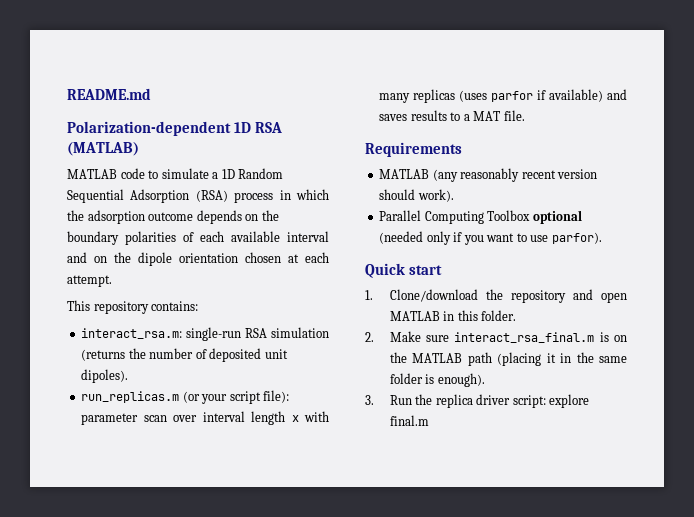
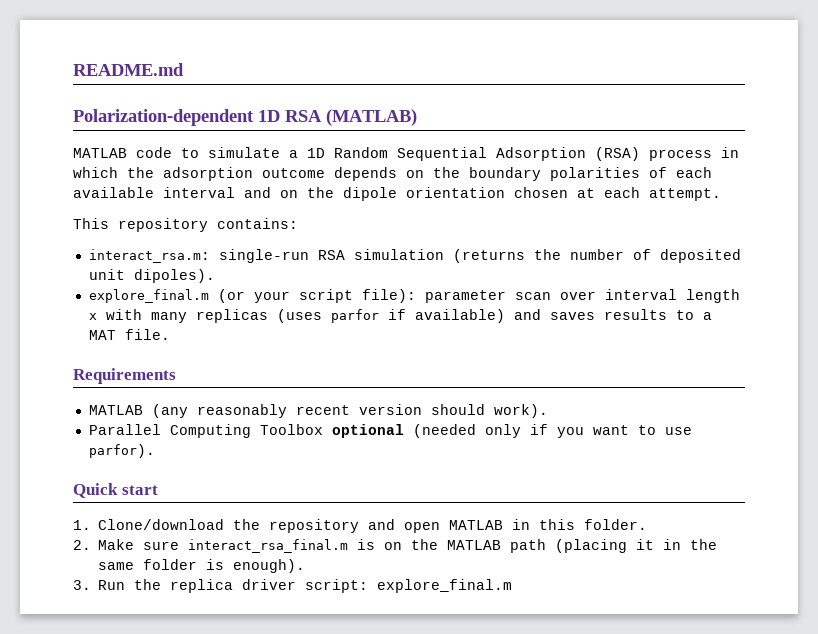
- run_replicas.m (or your script file): parameter scan over interval length x with many replicas (uses parfor if available) and saves results to a MAT file.
+ explore_final.m (or your script file): parameter scan over interval length x with many replicas (uses parfor if available) and saves results to a MAT file.
- 3. Run the replica driver script: explore final.m
+ 3. Run the replica driver script: explore_final.m

